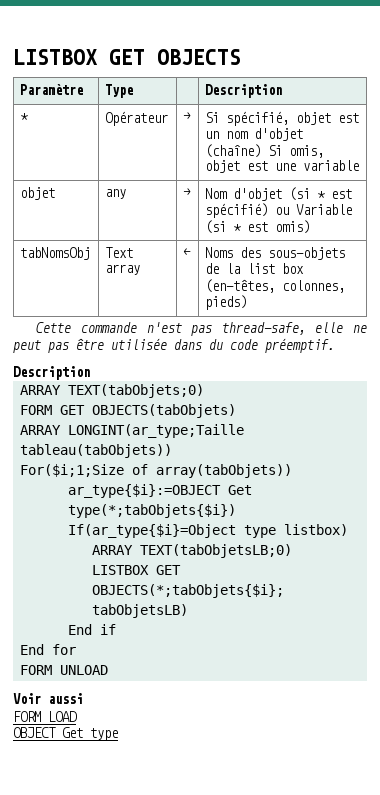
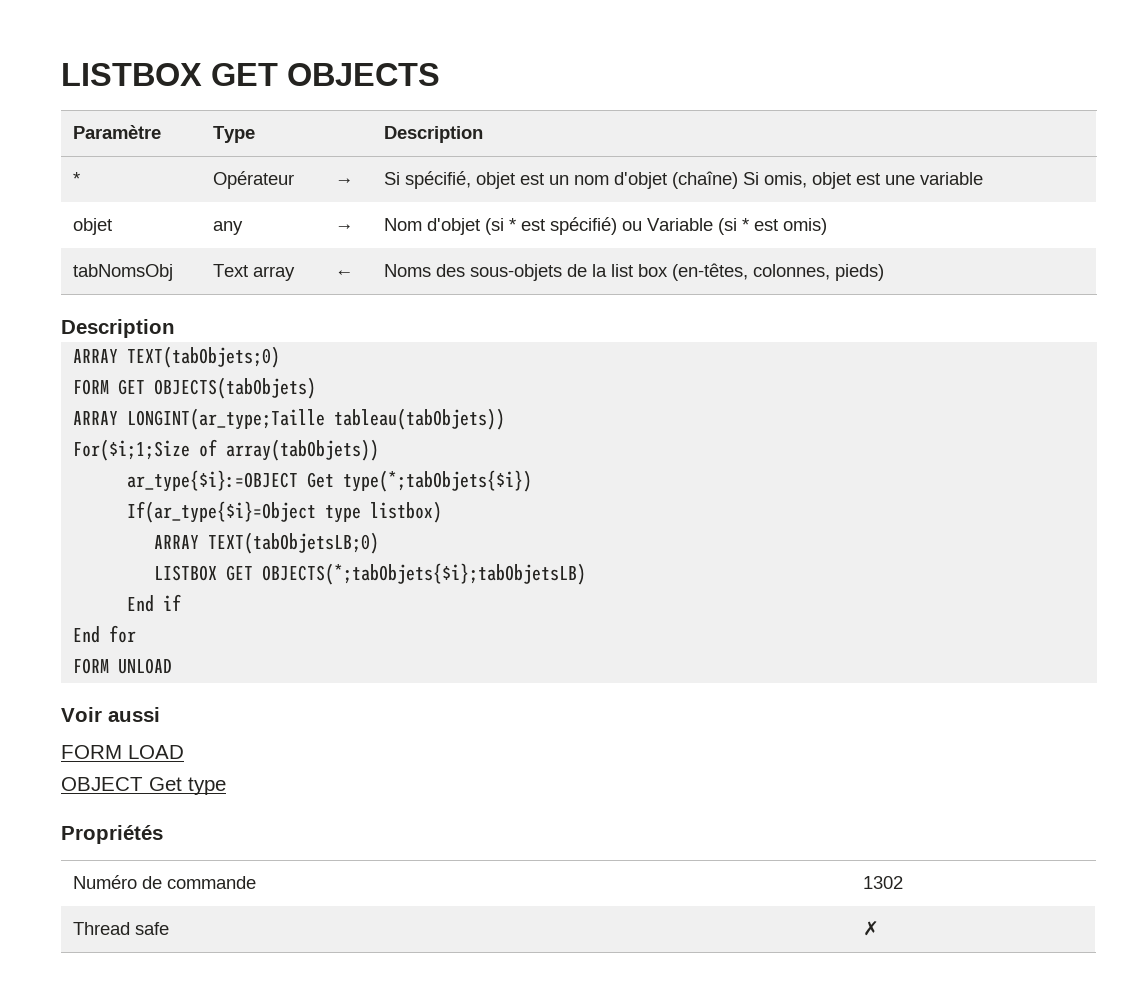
- Cette commande n'est pas thread-safe, elle ne peut pas être utilisée dans du code préemptif.
+ Propriétés
+ Numéro de commande | 1302
+ Thread safe | ✗

